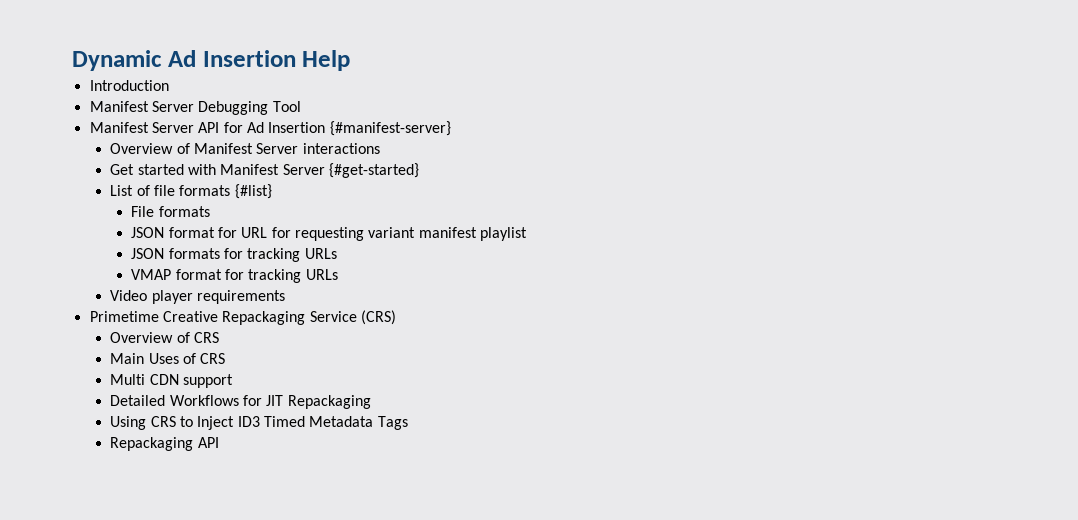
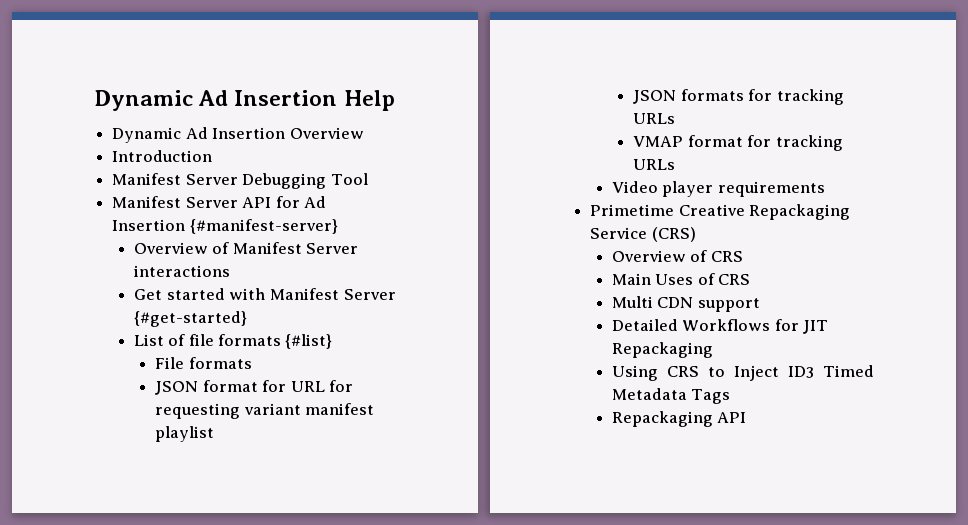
+ Dynamic Ad Insertion Overview

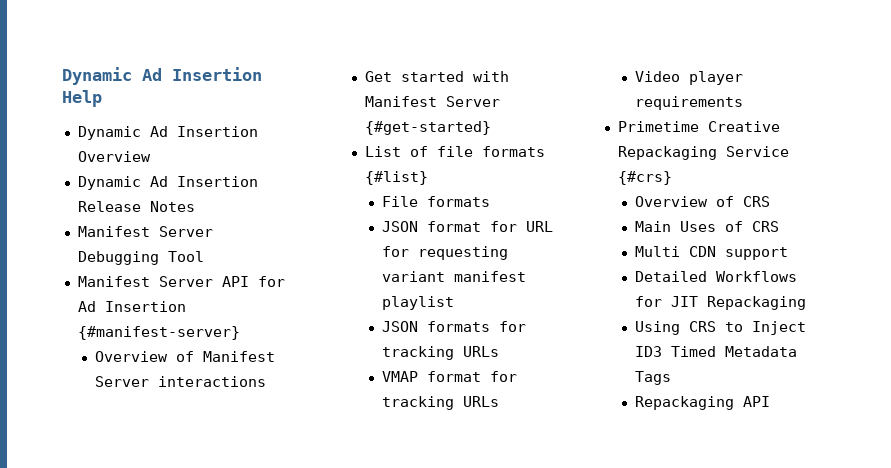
- Introduction
+ Dynamic Ad Insertion Release Notes
- Primetime Creative Repackaging Service (CRS)
+ Primetime Creative Repackaging Service {#crs}

